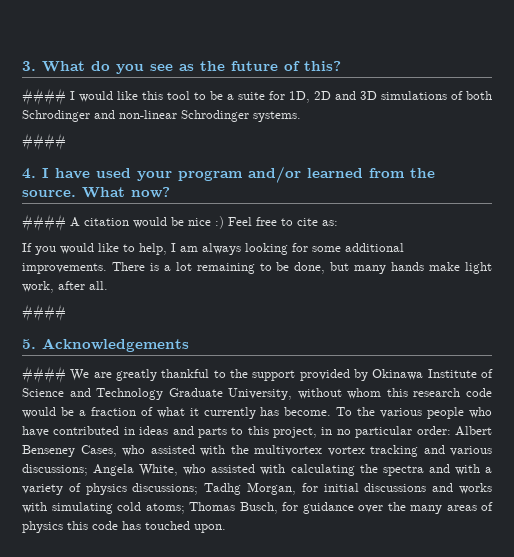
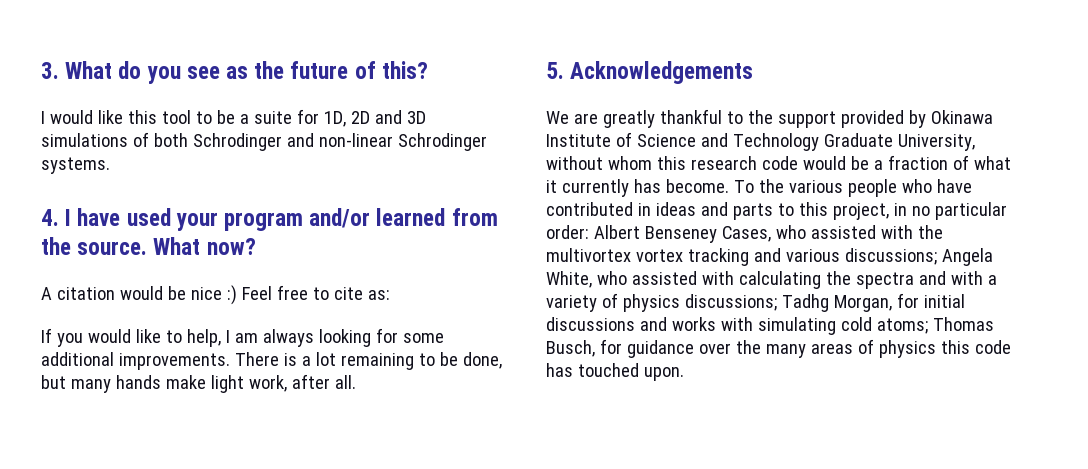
- #### I would like this tool to be a suite for 1D, 2D and 3D simulations of both Schrodinger and non-linear Schrodinger systems.
- ####
+ I would like this tool to be a suite for 1D, 2D and 3D simulations of both Schrodinger and non-linear Schrodinger systems.
- #### A citation would be nice :) Feel free to cite as:
+ A citation would be nice :) Feel free to cite as:
  There is a lot remaining to be done, but many hands make light work, after all.
- ####
- #### We are greatly thankful to the support provided by Okinawa Institute of Science and Technology Graduate University, without whom this research code would be a fraction of what it currently has become.
+ We are greatly thankful to the support provided by Okinawa Institute of Science and Technology Graduate University, without whom this research code would be a fraction of what it currently has become.

